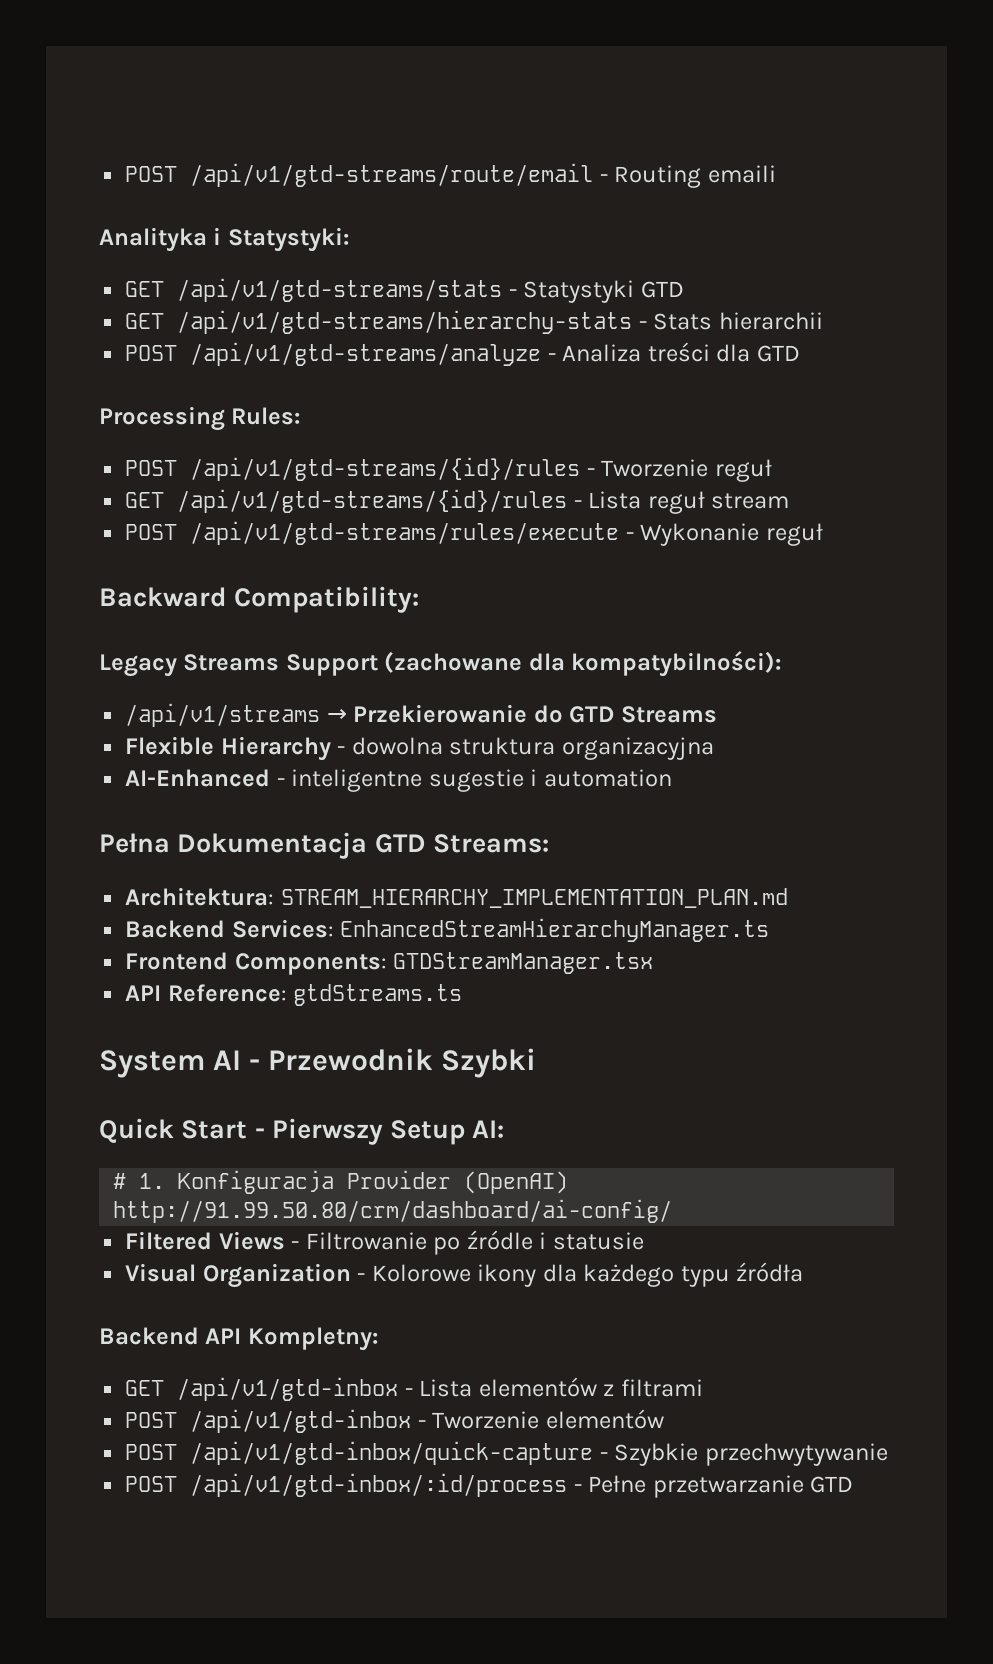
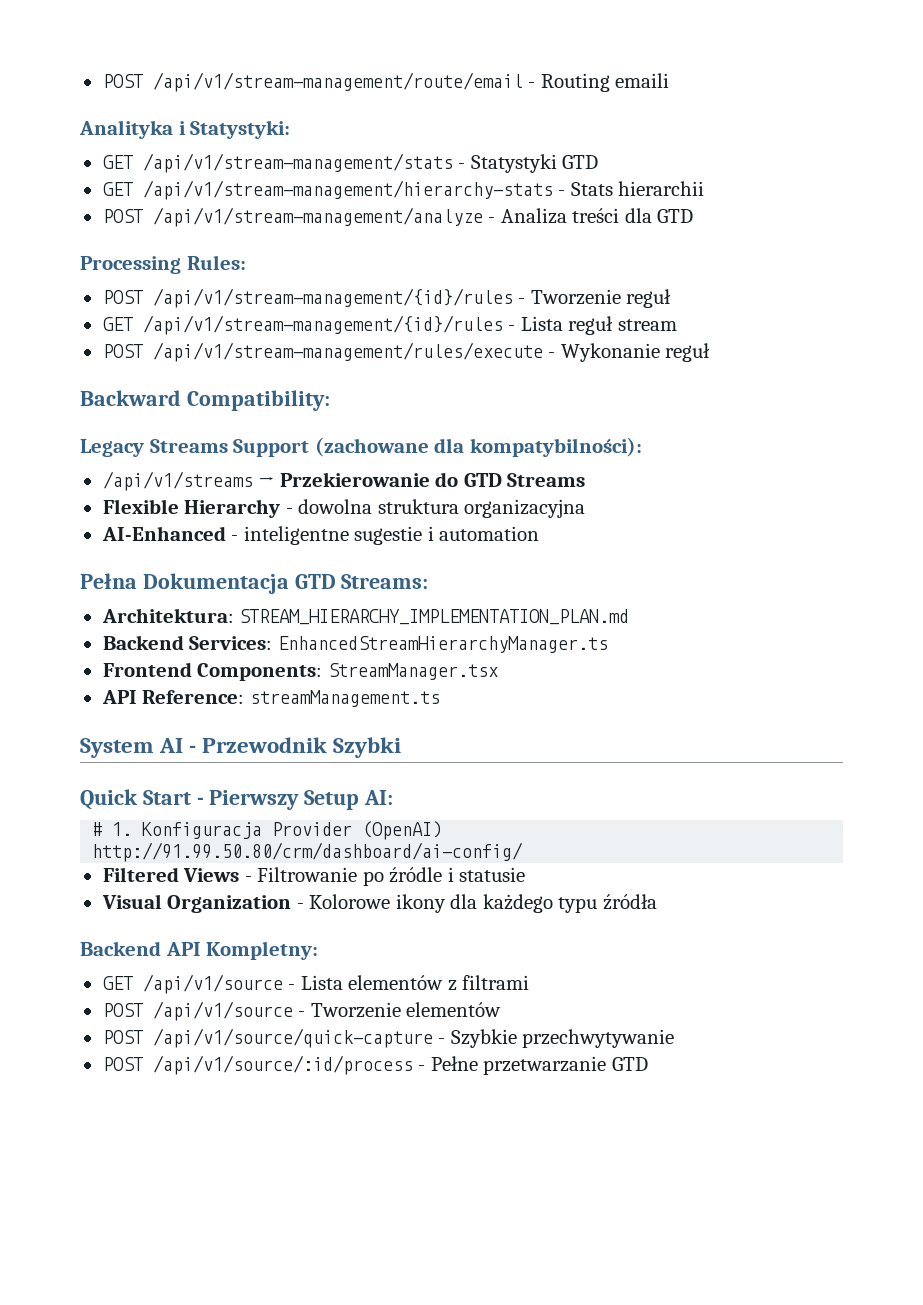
- POST /api/v1/gtd-streams/route/email - Routing emaili
+ POST /api/v1/stream-management/route/email - Routing emaili
- GET /api/v1/gtd-streams/stats - Statystyki GTD
+ GET /api/v1/stream-management/stats - Statystyki GTD
- GET /api/v1/gtd-streams/hierarchy-stats - Stats hierarchii
+ GET /api/v1/stream-management/hierarchy-stats - Stats hierarchii
- POST /api/v1/gtd-streams/analyze - Analiza treści dla GTD
+ POST /api/v1/stream-management/analyze - Analiza treści dla GTD
- POST /api/v1/gtd-streams/{id}/rules - Tworzenie reguł
+ POST /api/v1/stream-management/{id}/rules - Tworzenie reguł
- GET /api/v1/gtd-streams/{id}/rules - Lista reguł stream
+ GET /api/v1/stream-management/{id}/rules - Lista reguł stream
- POST /api/v1/gtd-streams/rules/execute - Wykonanie reguł
+ POST /api/v1/stream-management/rules/execute - Wykonanie reguł
- Frontend Components: GTDStreamManager.tsx
+ Frontend Components: StreamManager.tsx
- API Reference: gtdStreams.ts
+ API Reference: streamManagement.ts
- GET /api/v1/gtd-inbox - Lista elementów z filtrami
+ GET /api/v1/source - Lista elementów z filtrami
- POST /api/v1/gtd-inbox - Tworzenie elementów
+ POST /api/v1/source - Tworzenie elementów
- POST /api/v1/gtd-inbox/quick-capture - Szybkie przechwytywanie
+ POST /api/v1/source/quick-capture - Szybkie przechwytywanie
- POST /api/v1/gtd-inbox/:id/process - Pełne przetwarzanie GTD
+ POST /api/v1/source/:id/process - Pełne przetwarzanie GTD

